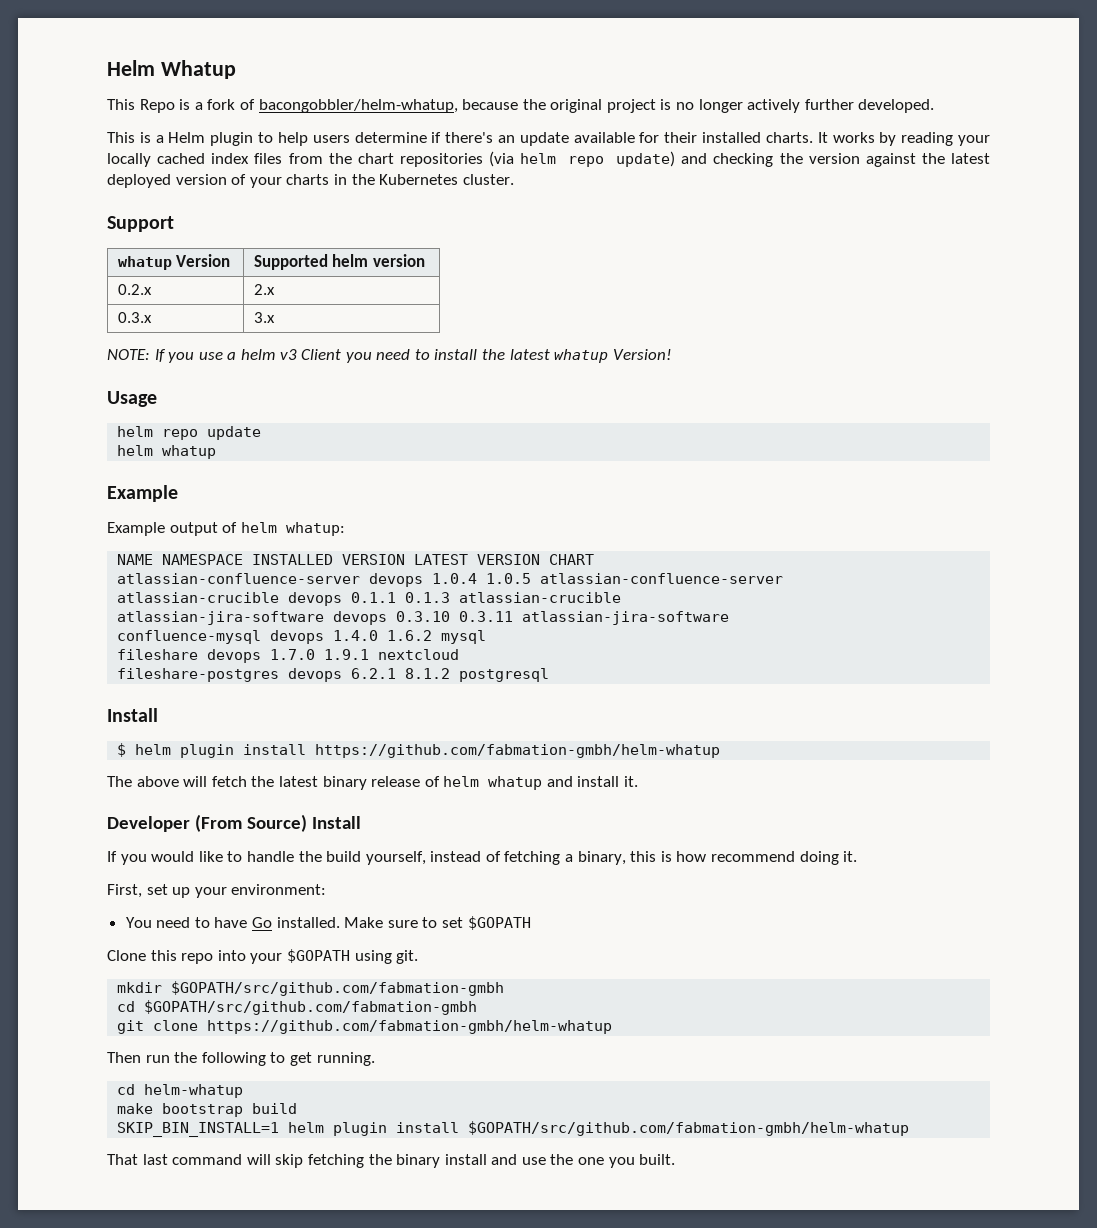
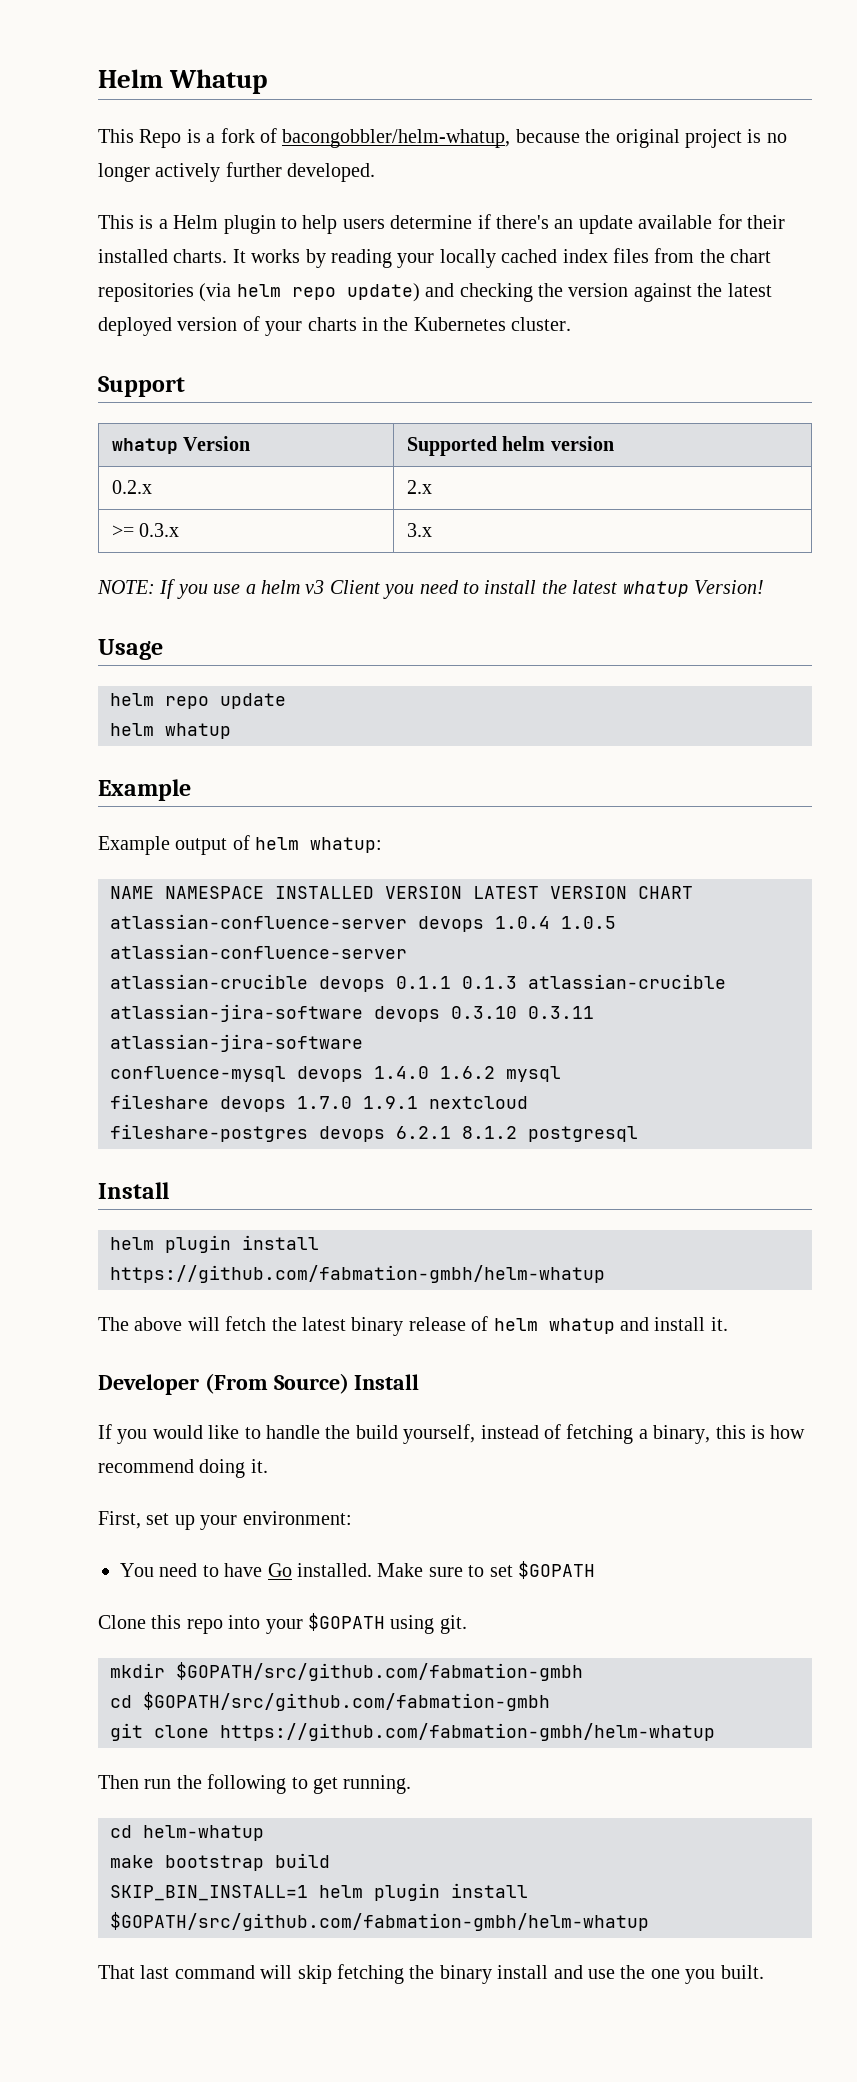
- 0.3.x | 3.x
+ >= 0.3.x | 3.x
- $ helm plugin install https://github.com/fabmation-gmbh/helm-whatup
+ helm plugin install https://github.com/fabmation-gmbh/helm-whatup

